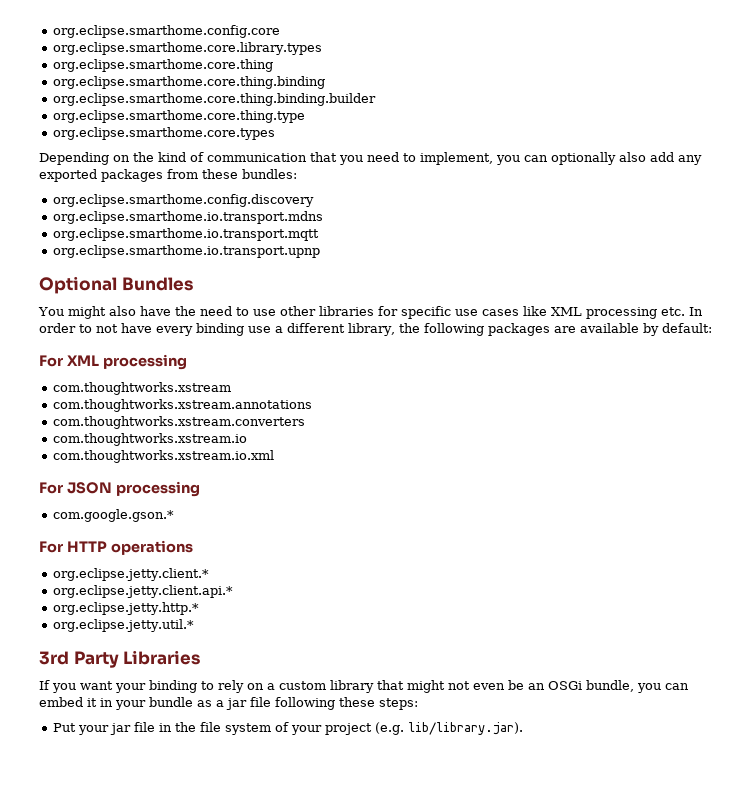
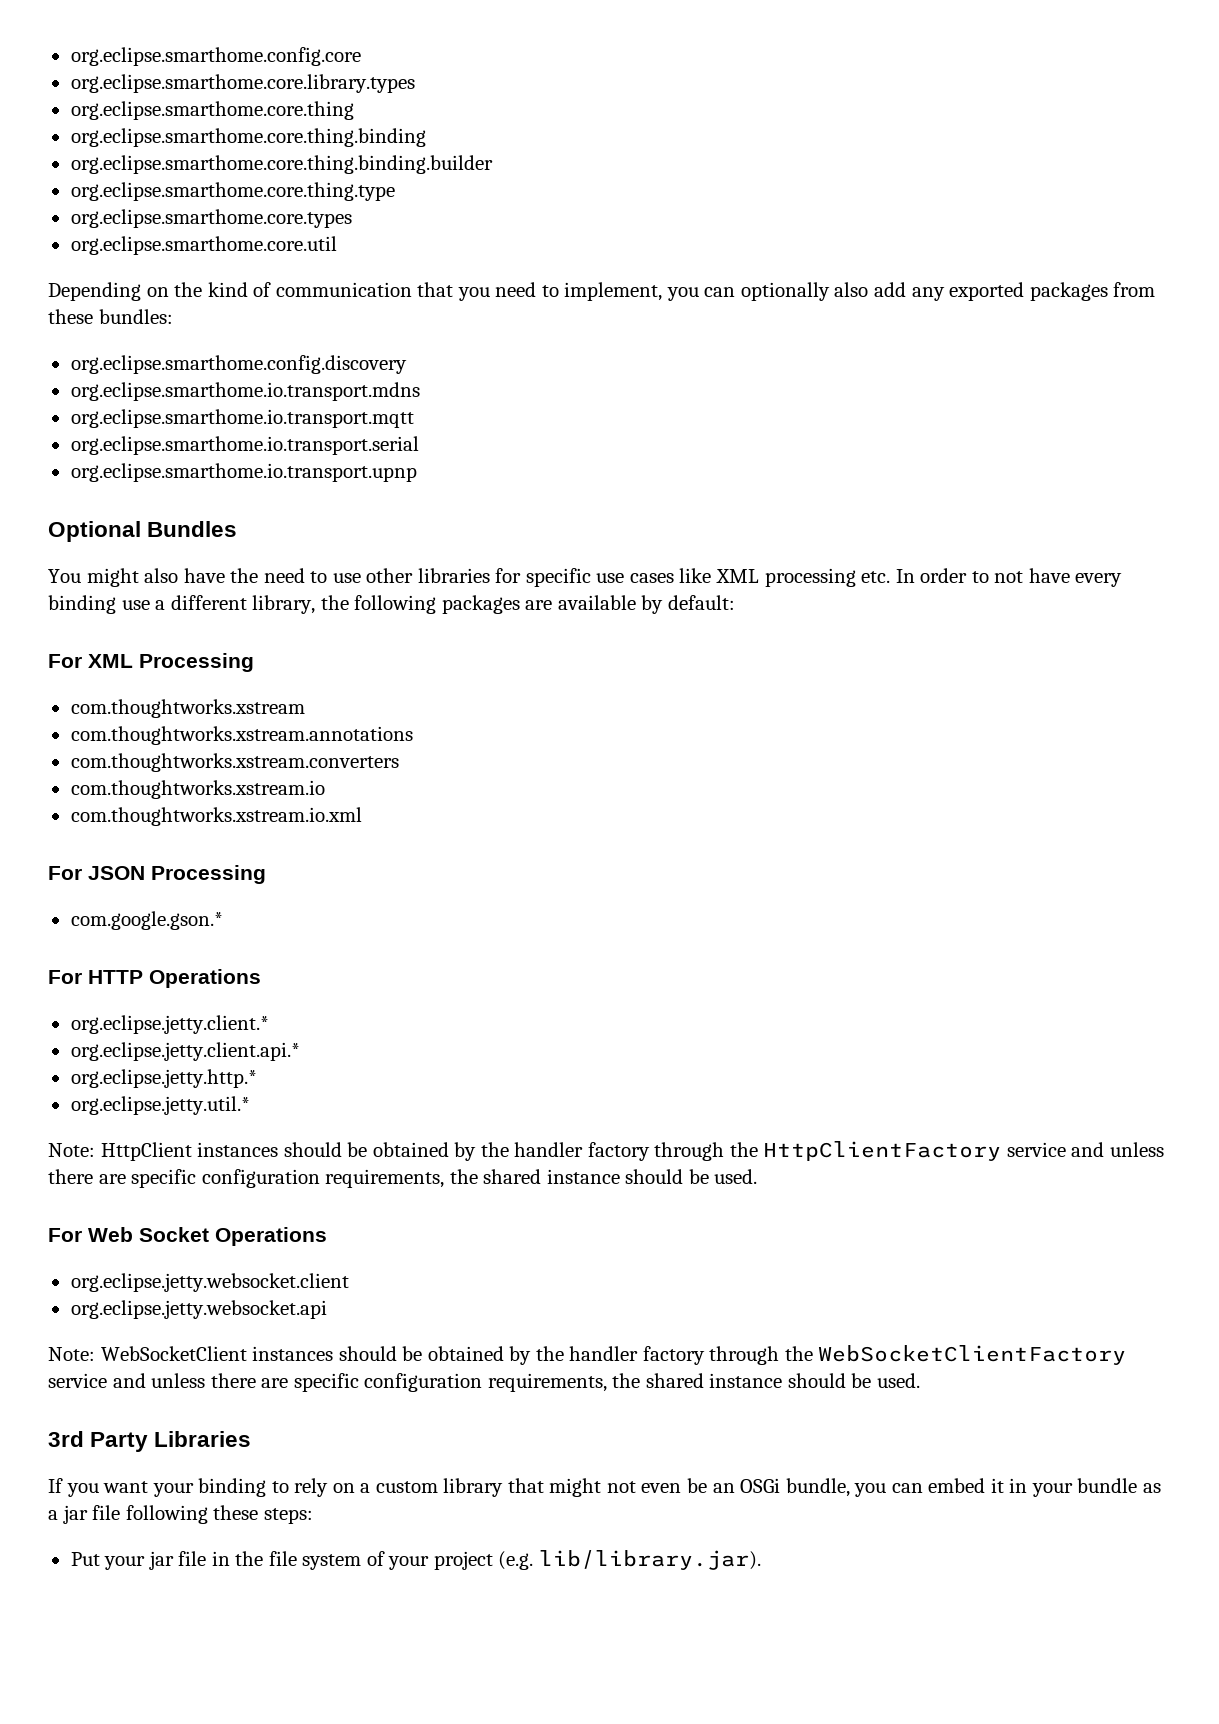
+ org.eclipse.smarthome.core.util
+ org.eclipse.smarthome.io.transport.serial
- For XML processing
+ For XML Processing
- For JSON processing
+ For JSON Processing
- For HTTP operations
+ For HTTP Operations
+ Note: HttpClient instances should be obtained by the handler factory through the HttpClientFactory service and unless there are specific configuration requirements, the shared instance should be used.
+ For Web Socket Operations
+ org.eclipse.jetty.websocket.client
+ org.eclipse.jetty.websocket.api
+ Note: WebSocketClient instances should be obtained by the handler factory through the WebSocketClientFactory service and unless there are specific configuration requirements, the shared instance should be used.

